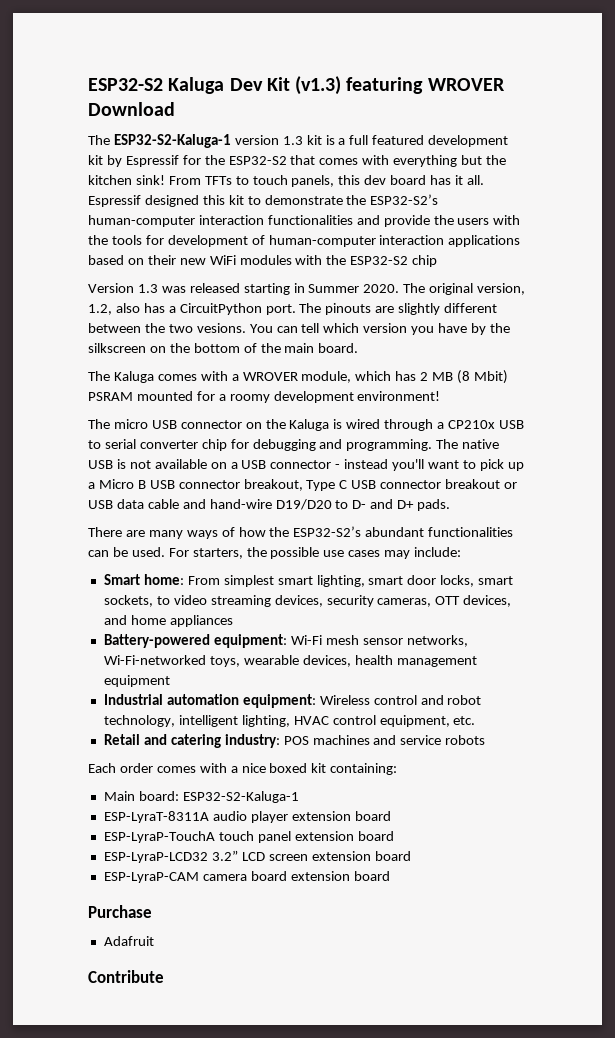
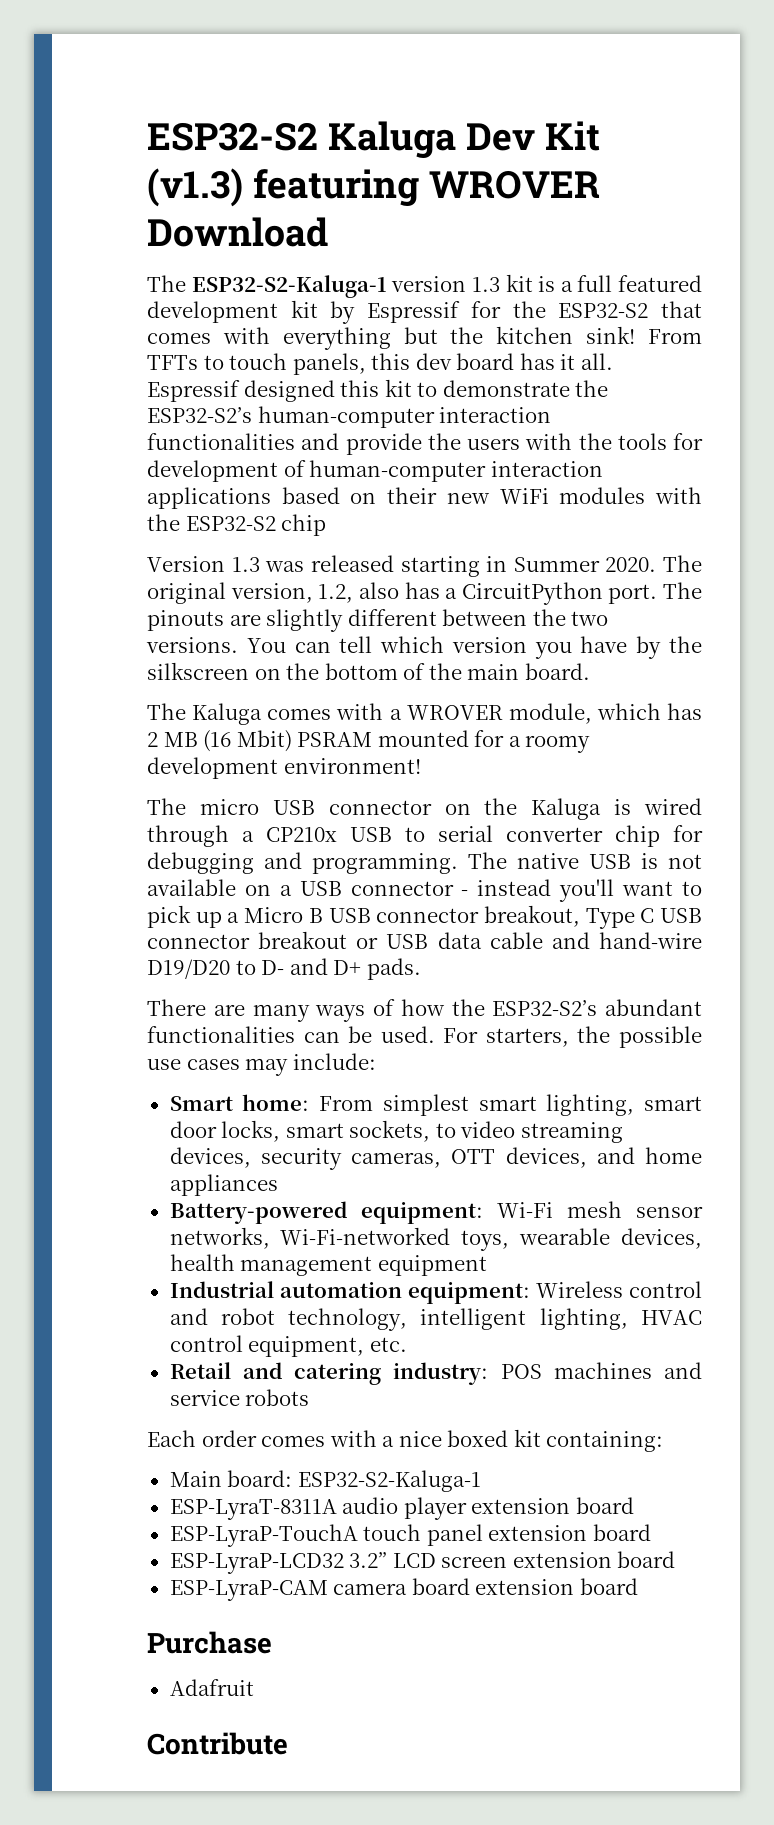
- The pinouts are slightly different between the two vesions.
+ The pinouts are slightly different between the two versions.
- The Kaluga comes with a WROVER module, which has 2 MB (8 Mbit) PSRAM mounted for a roomy development environment!
+ The Kaluga comes with a WROVER module, which has 2 MB (16 Mbit) PSRAM mounted for a roomy development environment!

